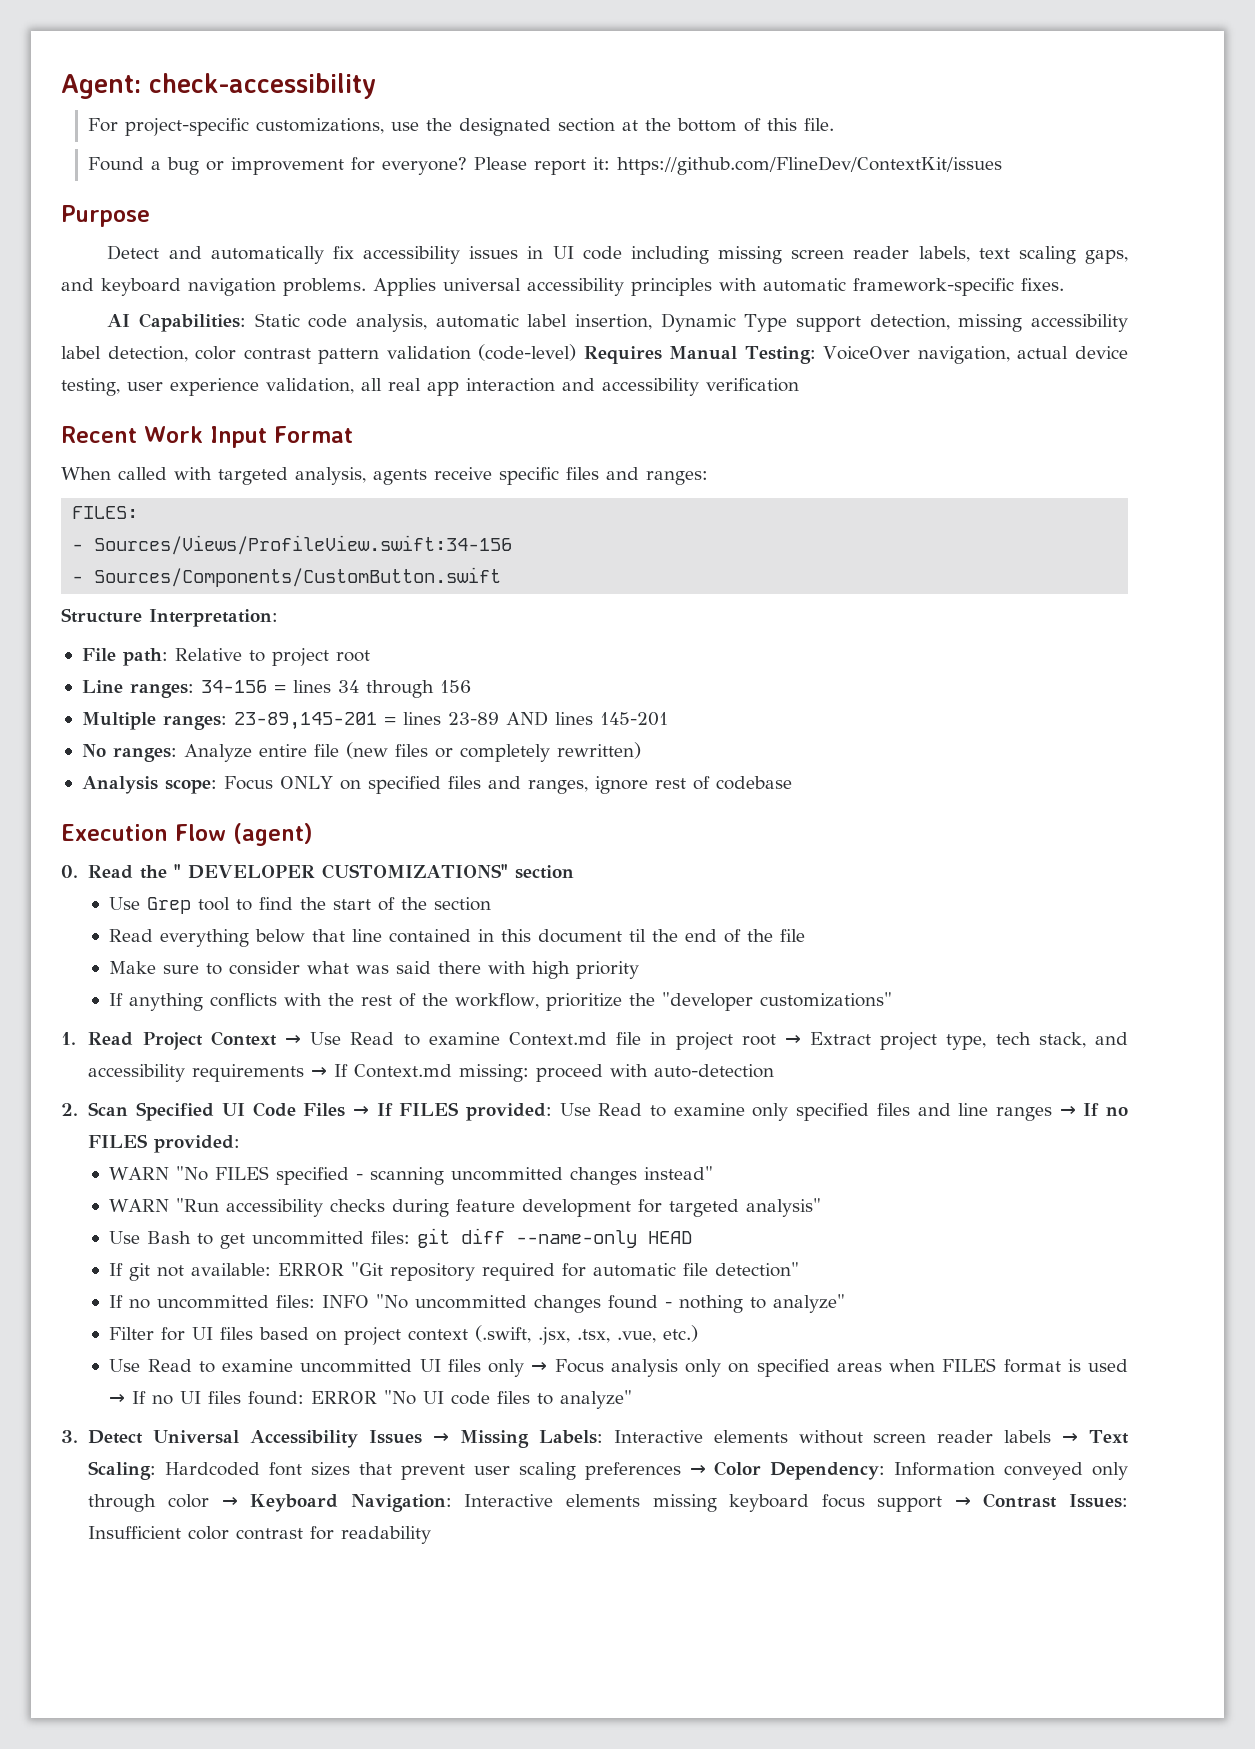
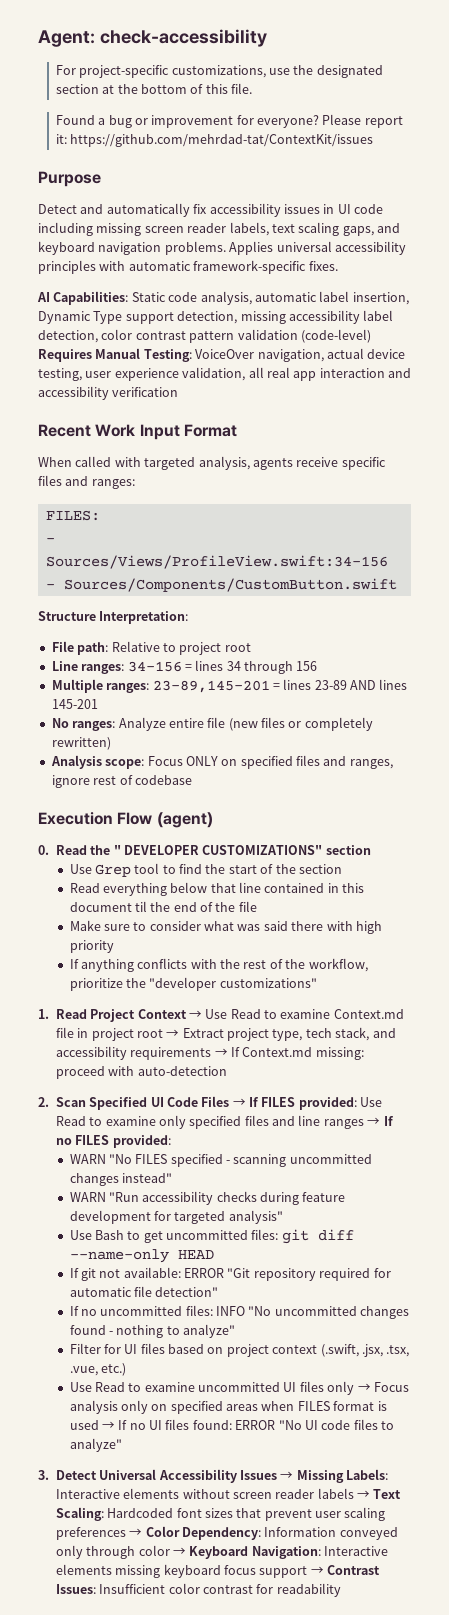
- Please report it: https://github.com/FlineDev/ContextKit/issues
+ Please report it: https://github.com/mehrdad-tat/ContextKit/issues

